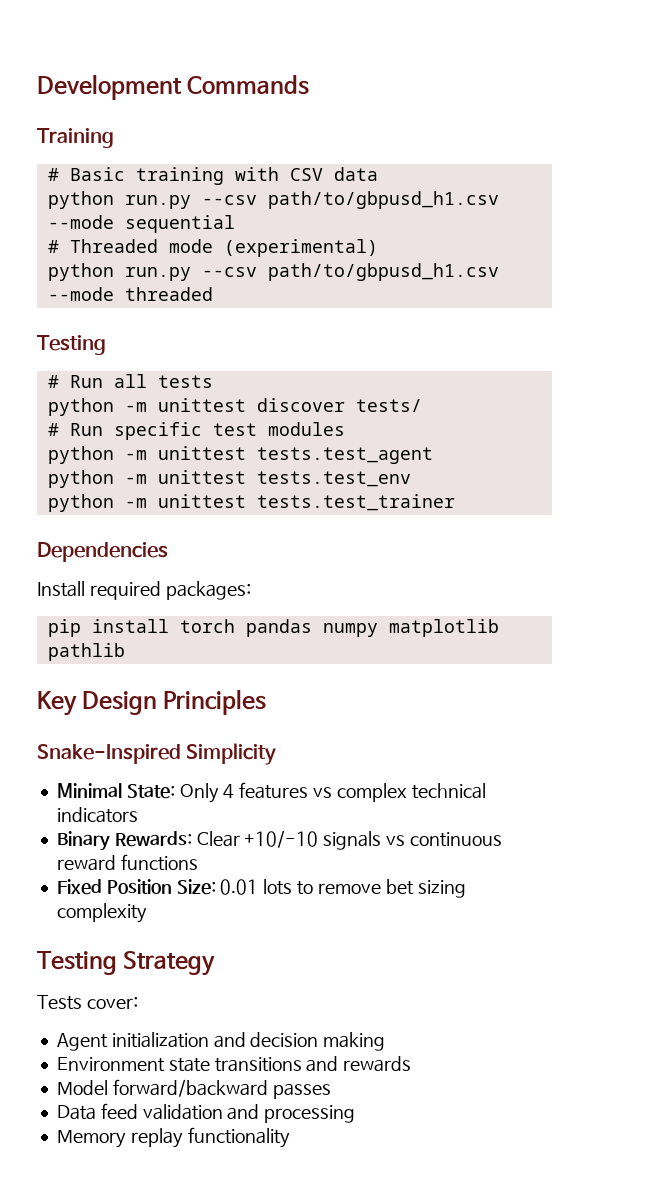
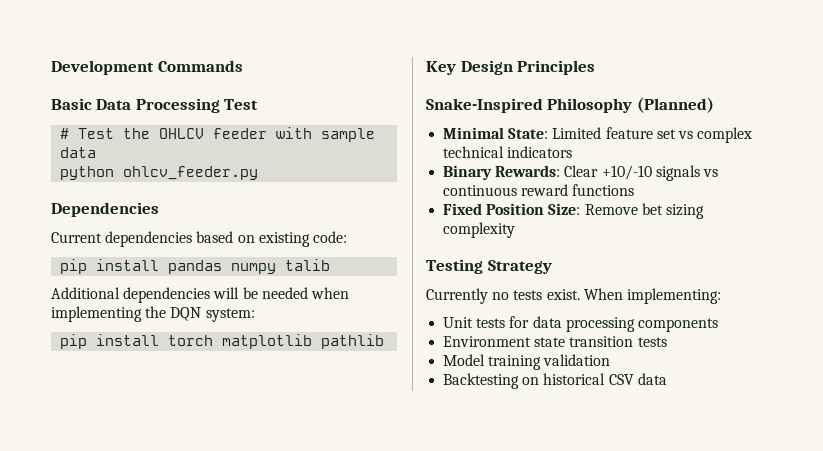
- Training
- # Basic training with CSV data
- python run.py --csv path/to/gbpusd_h1.csv --mode sequential
- # Threaded mode (experimental)
- python run.py --csv path/to/gbpusd_h1.csv --mode threaded
- Testing
- # Run all tests
- python -m unittest discover tests/
- # Run specific test modules
- python -m unittest tests.test_agent
- python -m unittest tests.test_env
- python -m unittest tests.test_trainer
+ Basic Data Processing Test
+ # Test the OHLCV feeder with sample data
+ python ohlcv_feeder.py
  Dependencies
- Install required packages:
+ Current dependencies based on existing code:
+ pip install pandas numpy talib
+ Additional dependencies will be needed when implementing the DQN system:
- pip install torch pandas numpy matplotlib pathlib
+ pip install torch matplotlib pathlib
- Snake-Inspired Simplicity
+ Snake-Inspired Philosophy (Planned)
- Minimal State: Only 4 features vs complex technical indicators
+ Minimal State: Limited feature set vs complex technical indicators
- Fixed Position Size: 0.01 lots to remove bet sizing complexity
+ Fixed Position Size: Remove bet sizing complexity
- Tests cover:
- Agent initialization and decision making
- Environment state transitions and rewards
- Model forward/backward passes
- Data feed validation and processing
- Memory replay functionality
+ Currently no tests exist. When implementing:
+ Unit tests for data processing components
+ Environment state transition tests
+ Model training validation
+ Backtesting on historical CSV data

